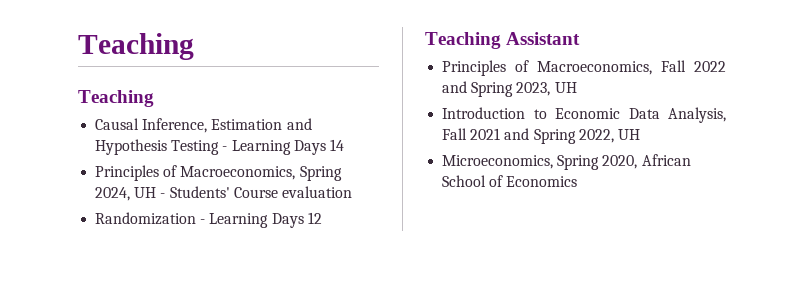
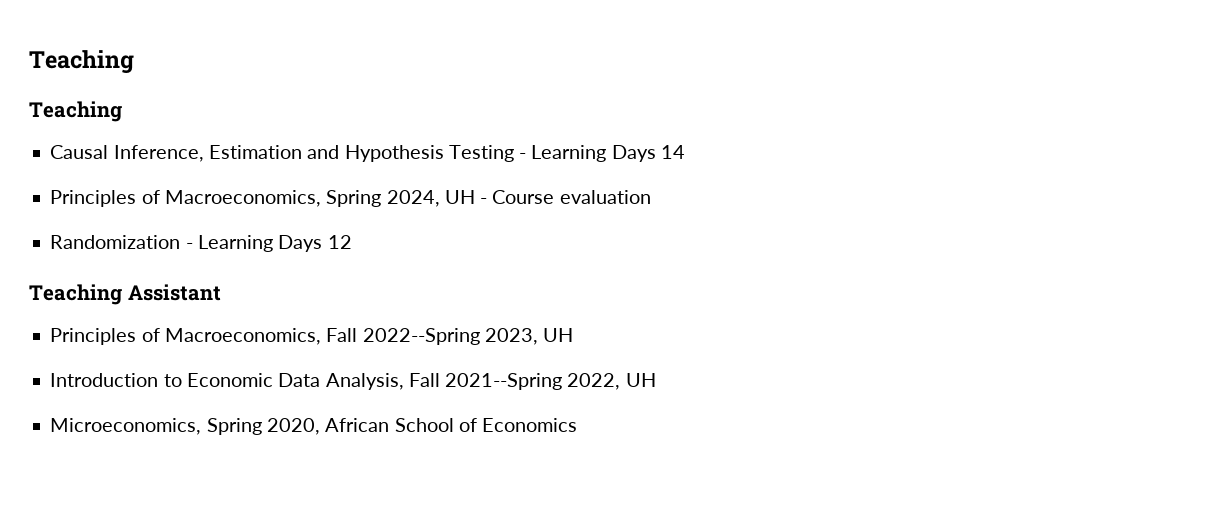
- Principles of Macroeconomics, Spring 2024, UH - Students' Course evaluation
+ Principles of Macroeconomics, Spring 2024, UH - Course evaluation
- Principles of Macroeconomics, Fall 2022 and Spring 2023, UH
+ Principles of Macroeconomics, Fall 2022--Spring 2023, UH
- Introduction to Economic Data Analysis, Fall 2021 and Spring 2022, UH
+ Introduction to Economic Data Analysis, Fall 2021--Spring 2022, UH

